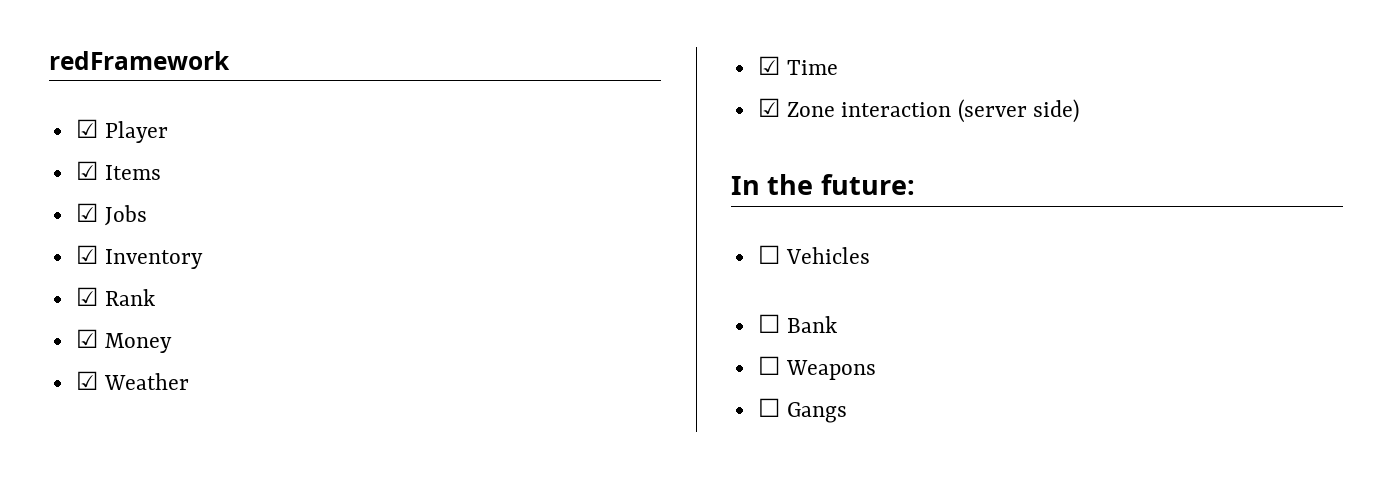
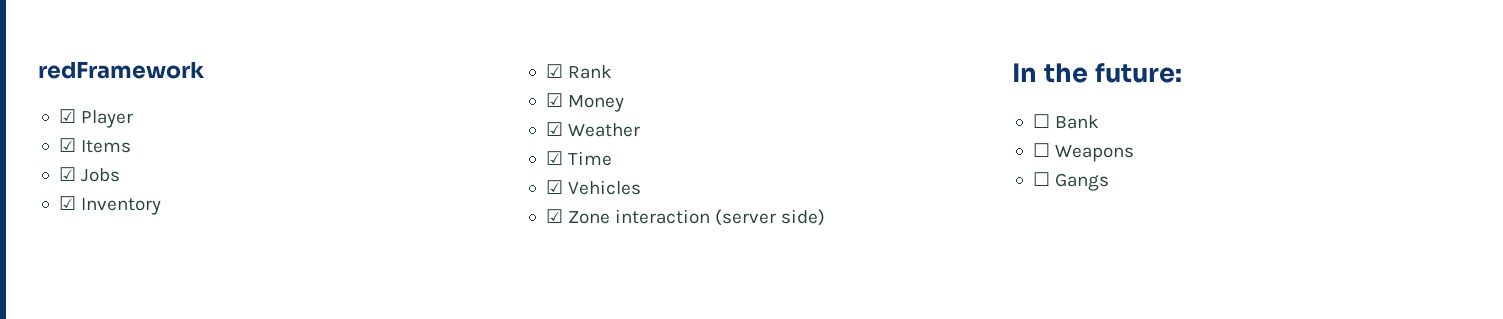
+ ☑ Vehicles
- ☐ Vehicles

